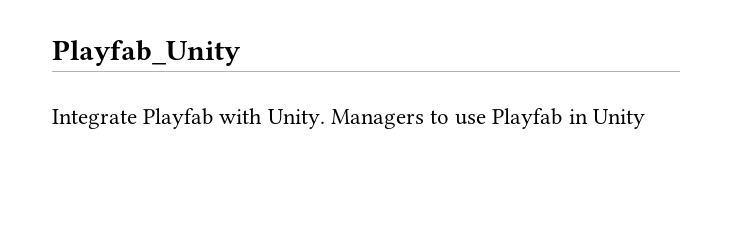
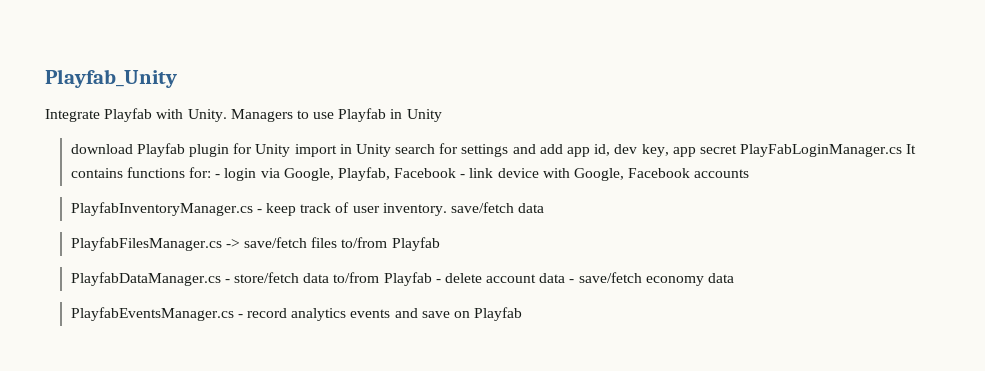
+ download Playfab plugin for Unity import in Unity search for settings and add app id, dev key, app secret PlayFabLoginManager.cs It contains functions for: - login via Google, Playfab, Facebook - link device with Google, Facebook accounts
+ PlayfabInventoryManager.cs - keep track of user inventory. save/fetch data
+ PlayfabFilesManager.cs -> save/fetch files to/from Playfab
+ PlayfabDataManager.cs - store/fetch data to/from Playfab - delete account data - save/fetch economy data
+ PlayfabEventsManager.cs - record analytics events and save on Playfab

